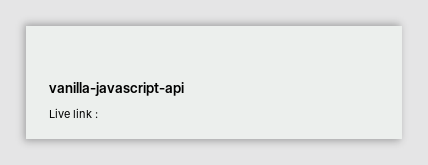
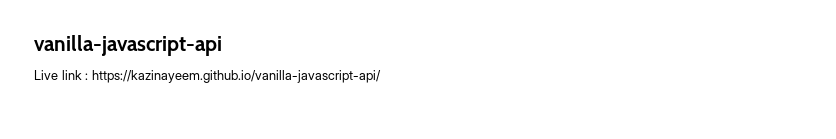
- Live link :
+ Live link : https://kazinayeem.github.io/vanilla-javascript-api/

